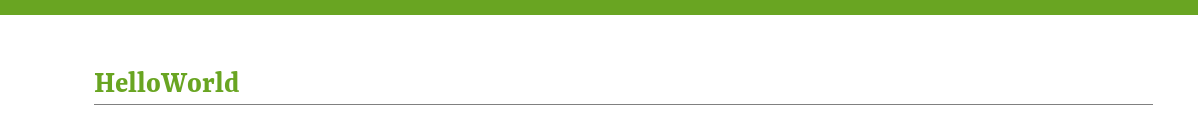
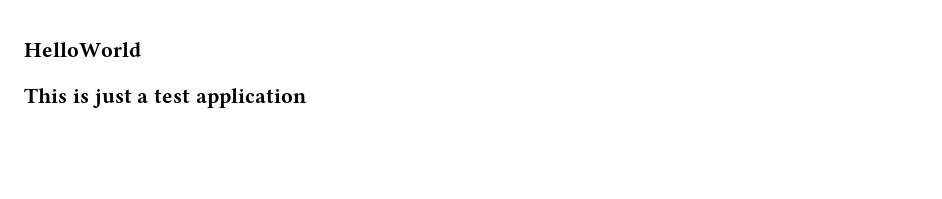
+ This is just a test application

